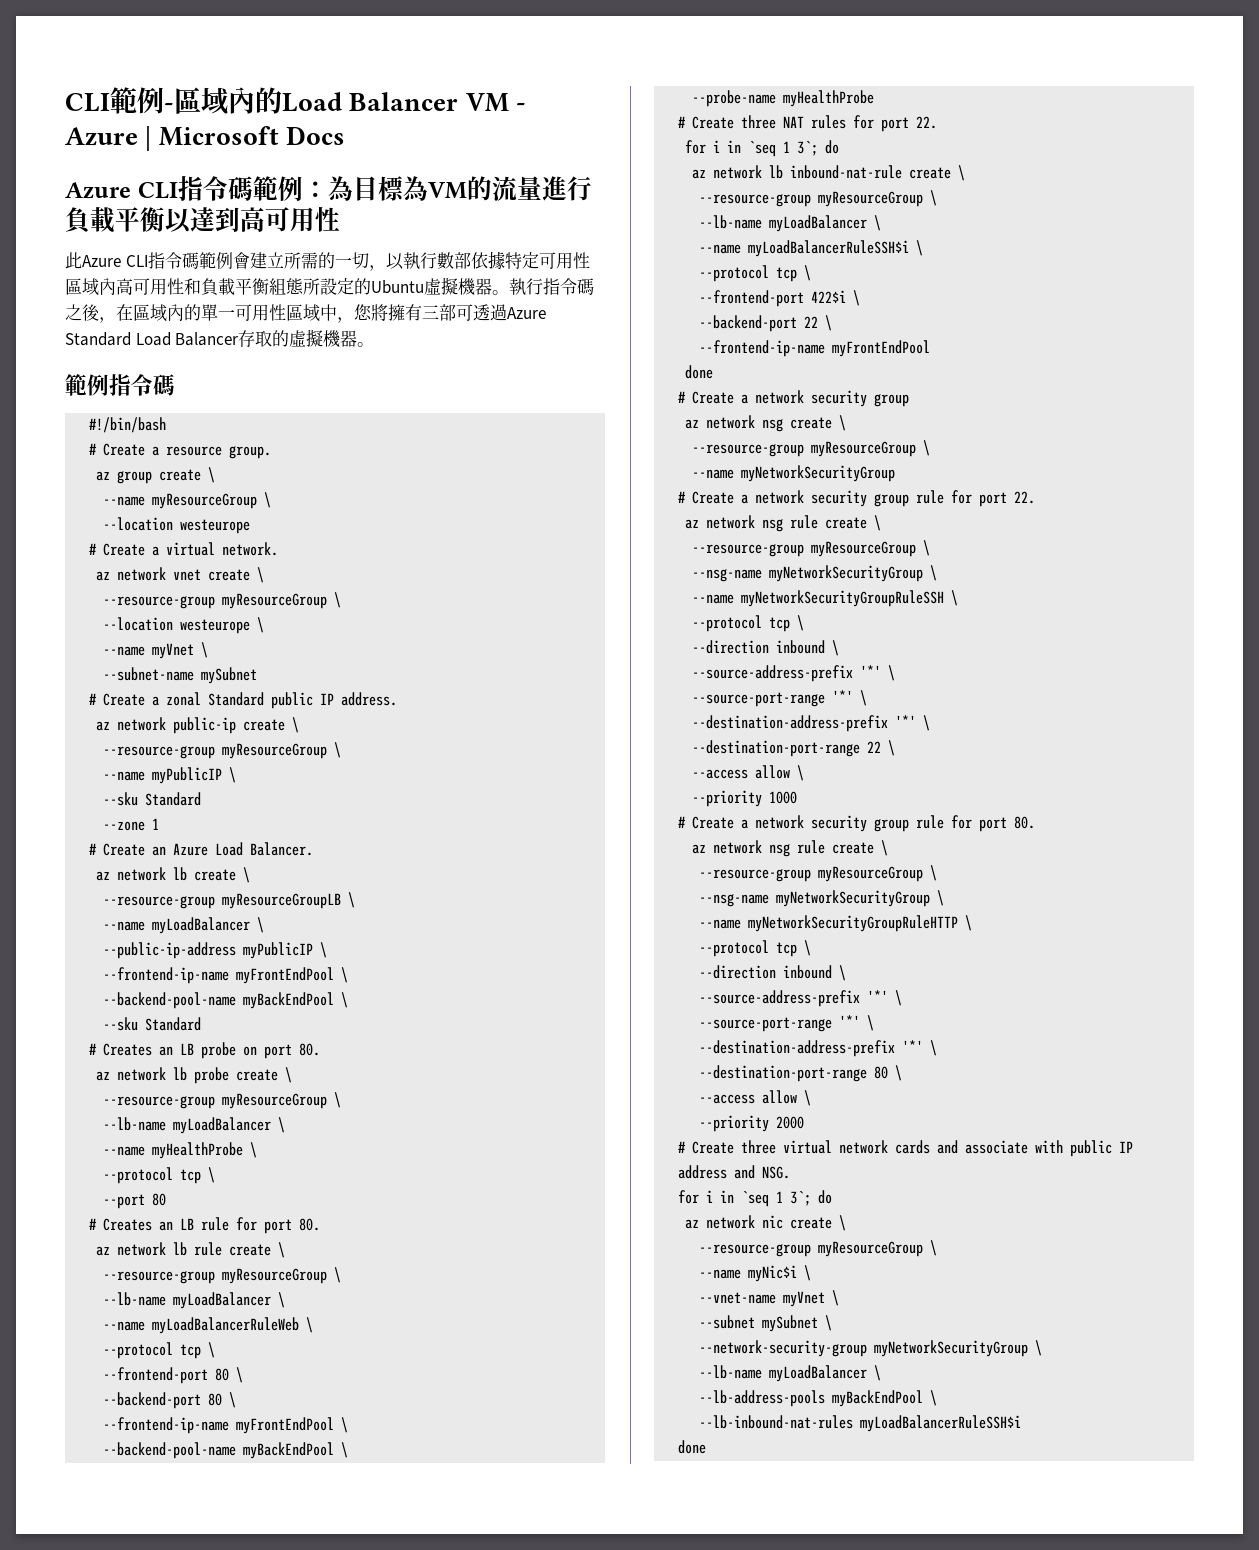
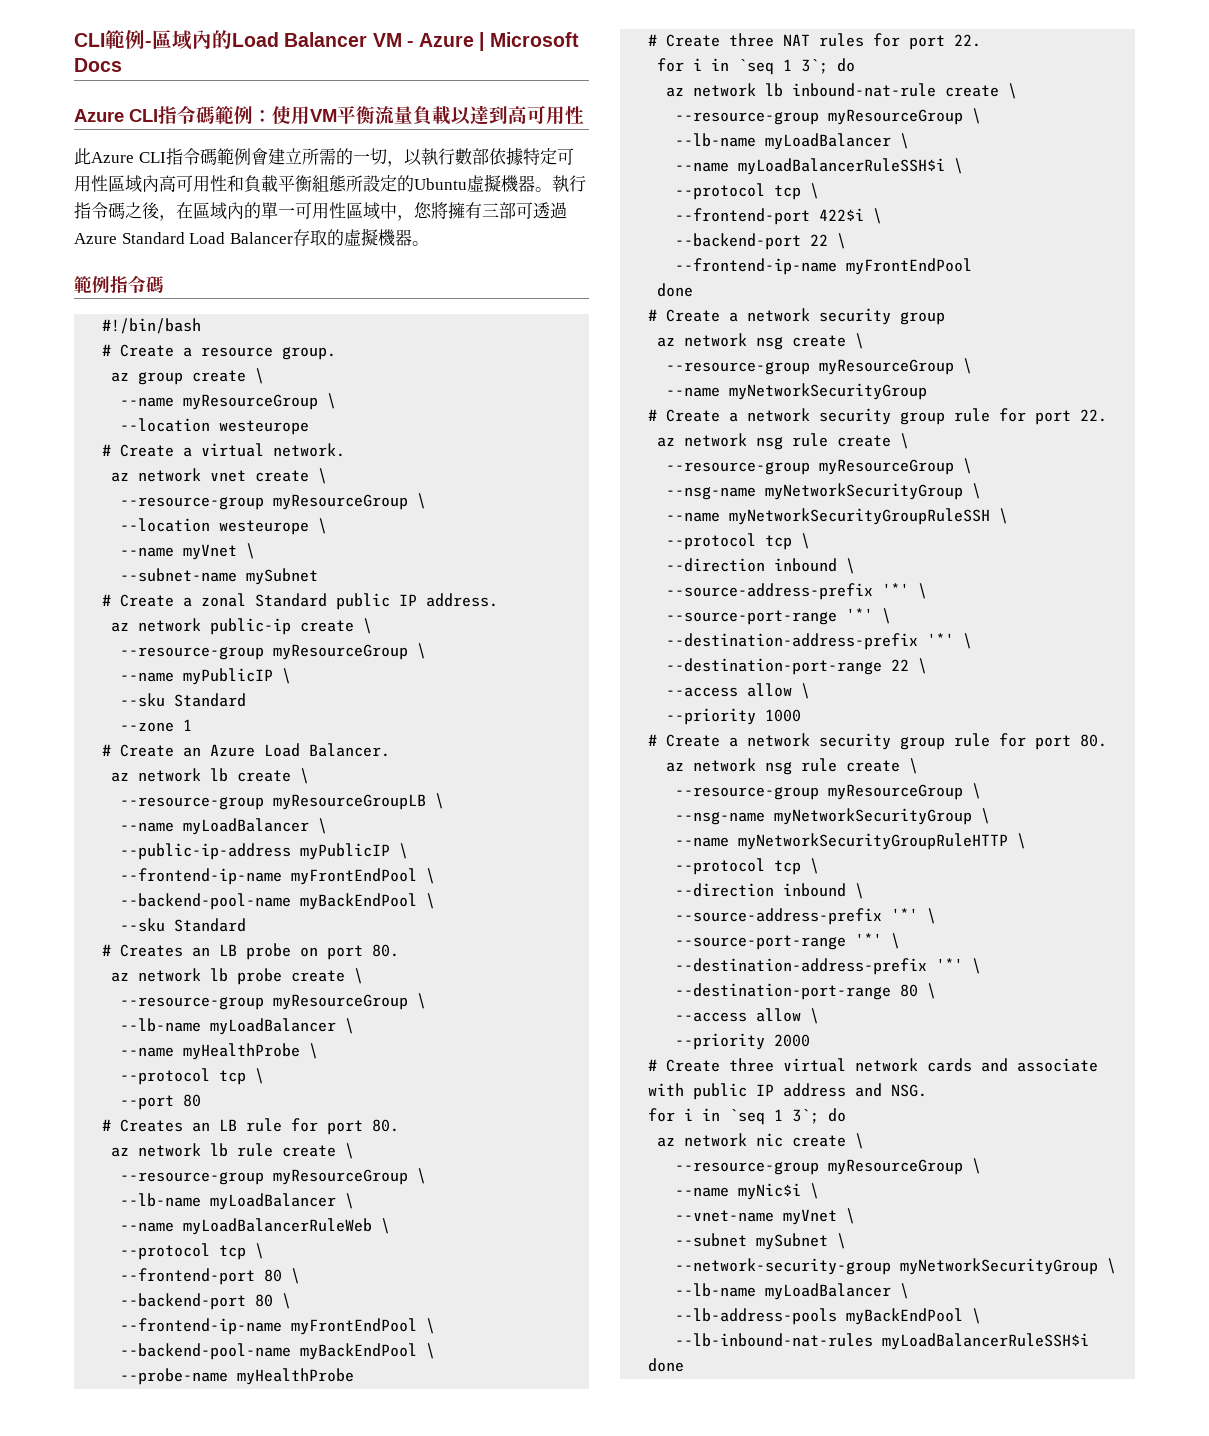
- Azure CLI指令碼範例：為目標為VM的流量進行負載平衡以達到高可用性
+ Azure CLI指令碼範例：使用VM平衡流量負載以達到高可用性

